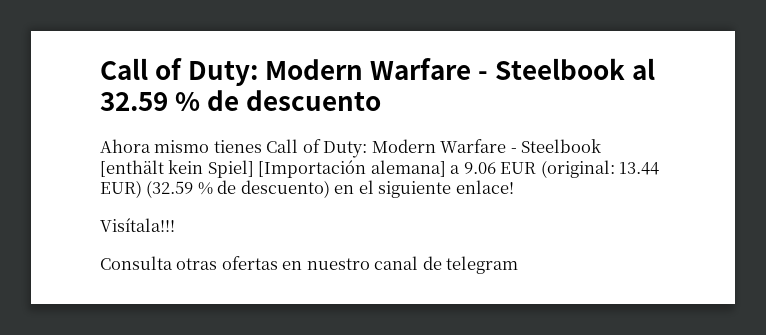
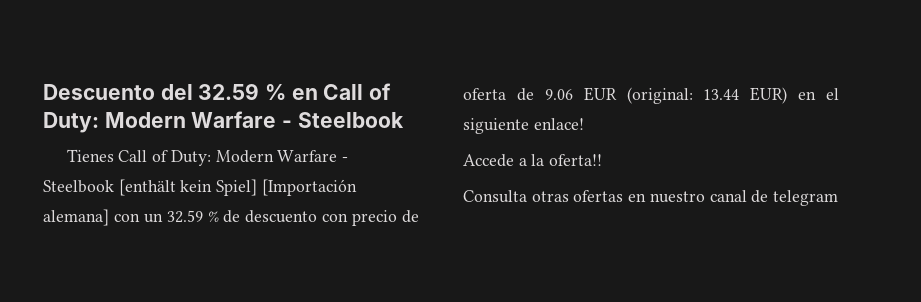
- Call of Duty: Modern Warfare - Steelbook al 32.59 % de descuento
- Ahora mismo tienes Call of Duty: Modern Warfare - Steelbook [enthält kein Spiel] [Importación alemana] a 9.06 EUR (original: 13.44 EUR) (32.59 % de descuento) en el siguiente enlace!
+ Descuento del 32.59 % en Call of Duty: Modern Warfare - Steelbook
+ Tienes Call of Duty: Modern Warfare - Steelbook [enthält kein Spiel] [Importación alemana] con un 32.59 % de descuento con precio de oferta de 9.06 EUR (original: 13.44 EUR) en el siguiente enlace!
- Visítala!!!
+ Accede a la oferta!!

